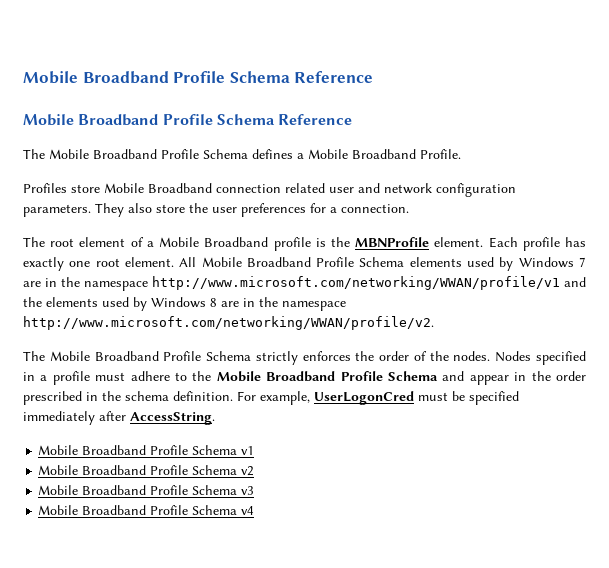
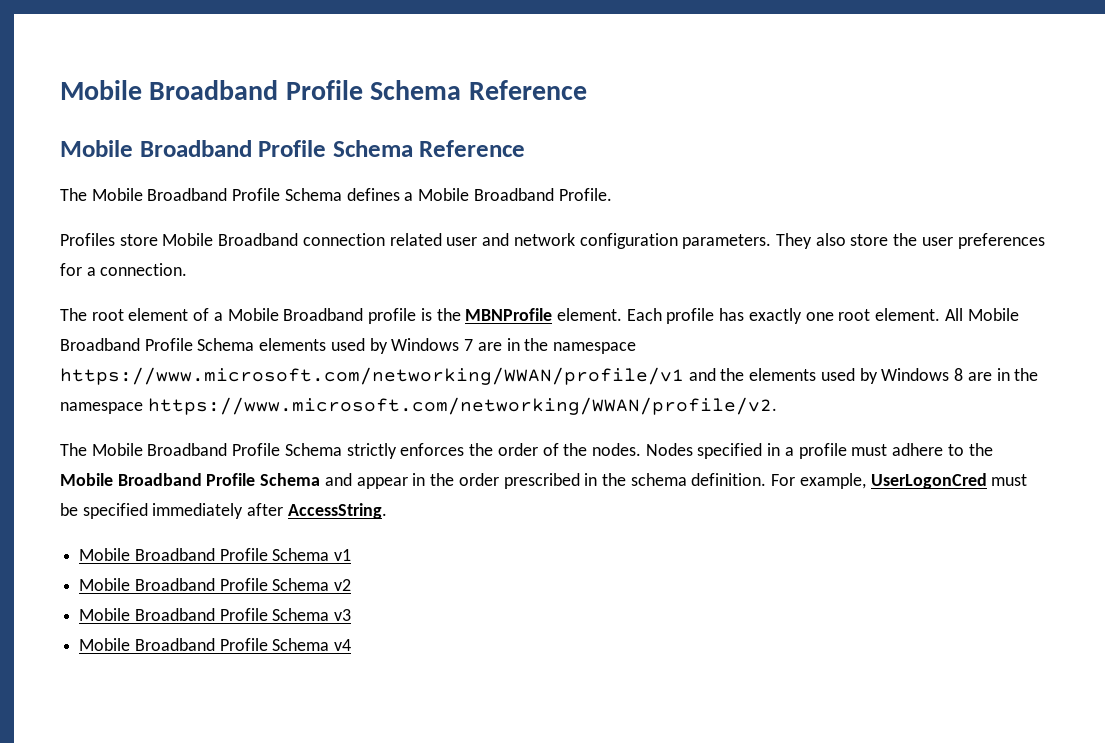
- All Mobile Broadband Profile Schema elements used by Windows 7 are in the namespace http://www.microsoft.com/networking/WWAN/profile/v1 and the elements used by Windows 8 are in the namespace http://www.microsoft.com/networking/WWAN/profile/v2.
+ All Mobile Broadband Profile Schema elements used by Windows 7 are in the namespace https://www.microsoft.com/networking/WWAN/profile/v1 and the elements used by Windows 8 are in the namespace https://www.microsoft.com/networking/WWAN/profile/v2.

